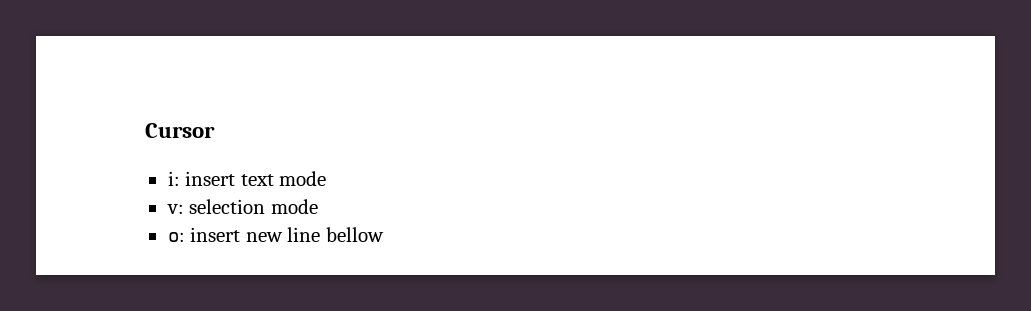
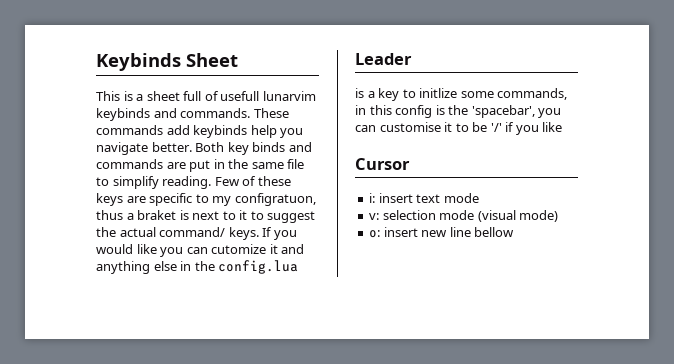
+ Keybinds Sheet
+ This is a sheet full of usefull lunarvim keybinds and commands. These commands add keybinds help you navigate better. Both key binds and commands are put in the same file to simplify reading. Few of these keys are specific to my configratuon, thus a braket is next to it to suggest the actual command/ keys. If you would like you can cutomize it and anything else in the config.lua
+ Leader
+ is a key to initlize some commands, in this config is the 'spacebar', you can customise it to be '/' if you like
- v: selection mode
+ v: selection mode (visual mode)

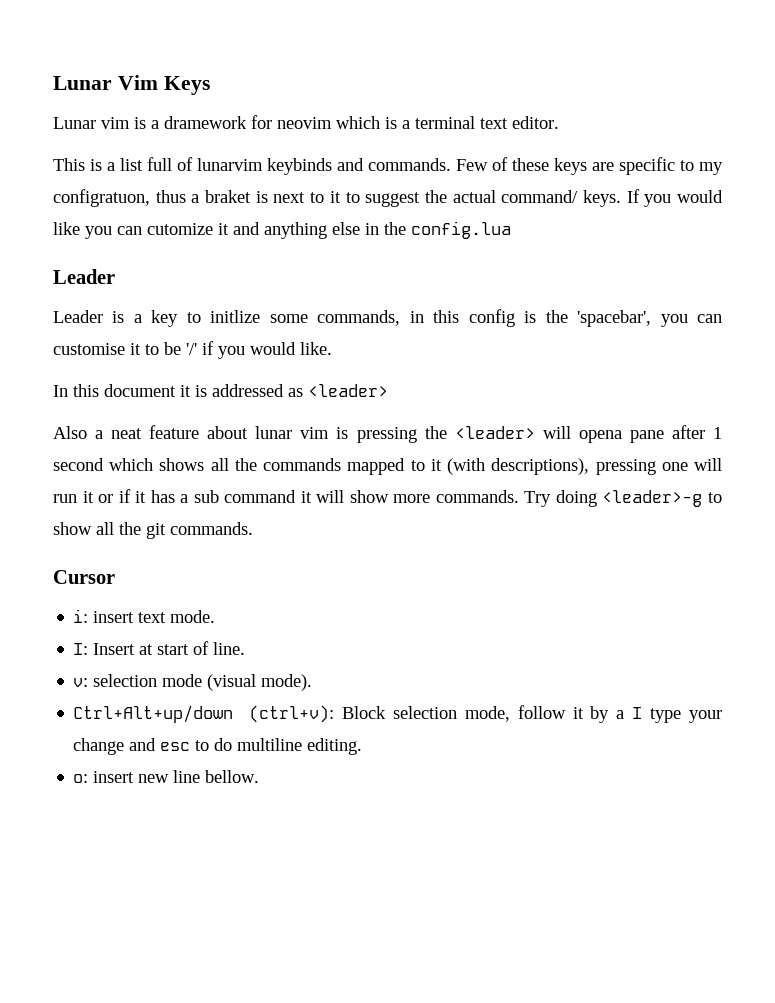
- Keybinds Sheet
+ Lunar Vim Keys
+ Lunar vim is a dramework for neovim which is a terminal text editor.
- This is a sheet full of usefull lunarvim keybinds and commands.
+ This is a list full of lunarvim keybinds and commands.
- These commands add keybinds help you navigate better. Both key binds and commands are put in the same file to simplify reading.
- is a key to initlize some commands, in this config is the 'spacebar', you can customise it to be '/' if you like
+ Leader is a key to initlize some commands, in this config is the 'spacebar', you can customise it to be '/' if you would like.
+ In this document it is addressed as <leader>
+ Also a neat feature about lunar vim is pressing the <leader> will opena pane after 1 second which shows all the commands mapped to it (with descriptions), pressing one will run it or if it has a sub command it will show more commands. Try doing <leader>-g to show all the git commands.
  Cursor
- i: insert text mode
- v: selection mode (visual mode)
+ i: insert text mode.
+ I: Insert at start of line.
+ v: selection mode (visual mode).
+ Ctrl+Alt+up/down (ctrl+v): Block selection mode, follow it by a I type your change and esc to do multiline editing.
- o: insert new line bellow
+ o: insert new line bellow.

